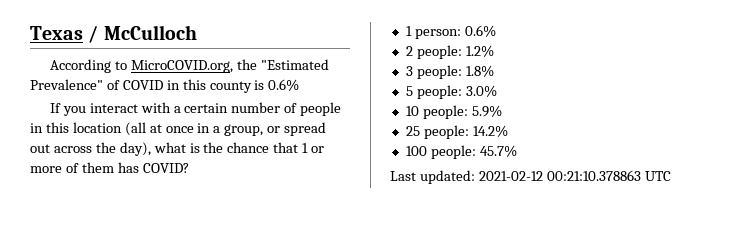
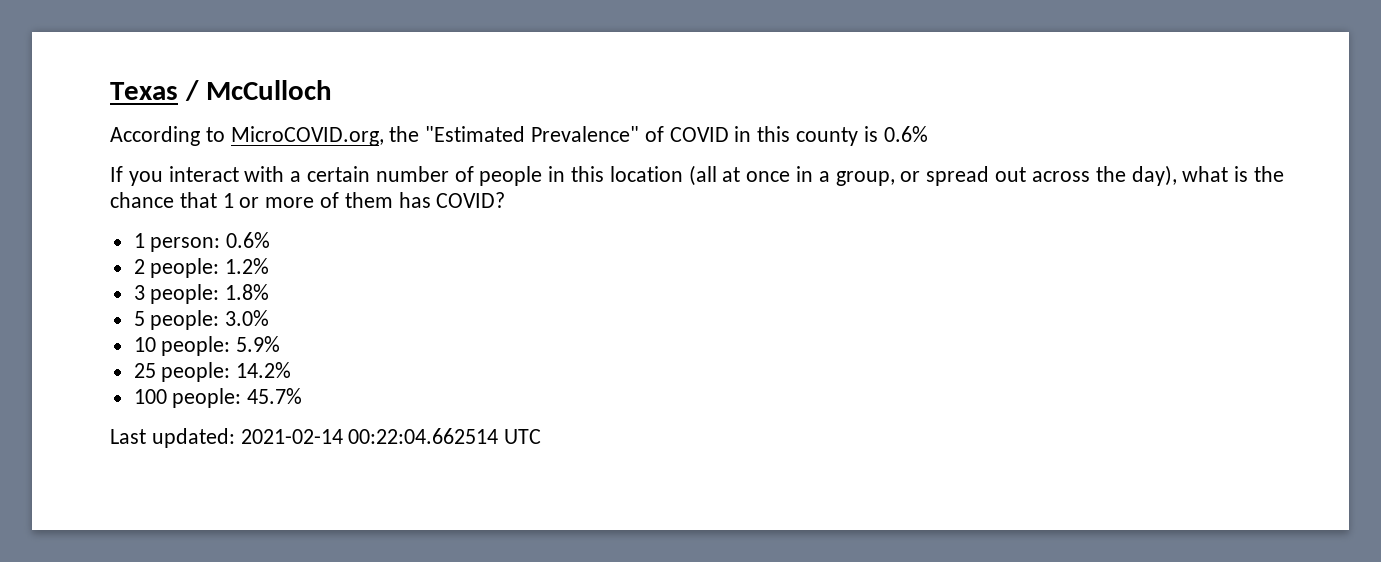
- Last updated: 2021-02-12 00:21:10.378863 UTC
+ Last updated: 2021-02-14 00:22:04.662514 UTC

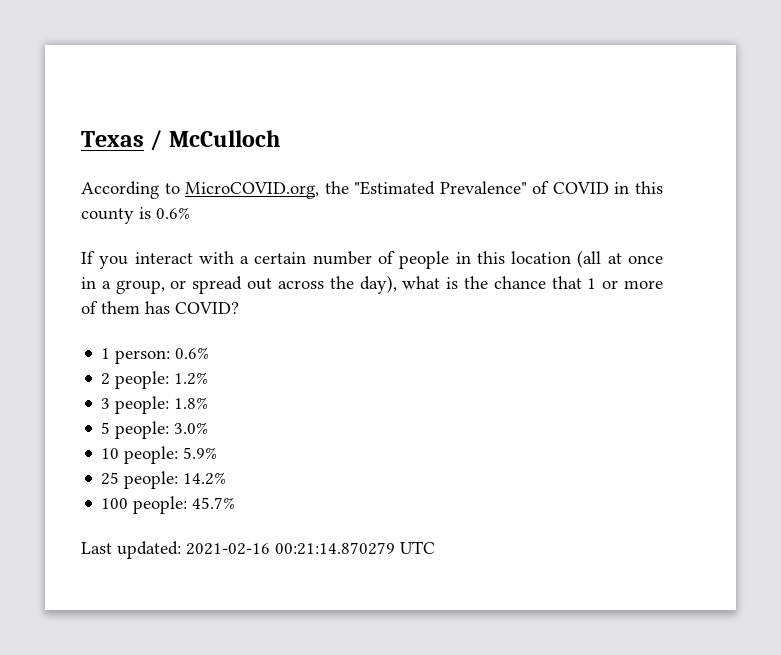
- Last updated: 2021-02-14 00:22:04.662514 UTC
+ Last updated: 2021-02-16 00:21:14.870279 UTC

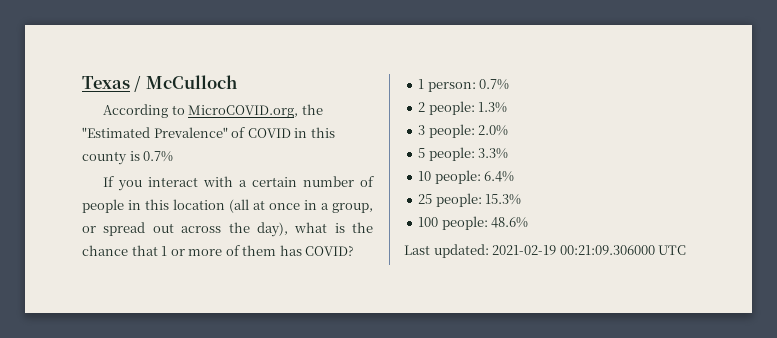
- According to MicroCOVID.org, the "Estimated Prevalence" of COVID in this county is 0.6%
+ According to MicroCOVID.org, the "Estimated Prevalence" of COVID in this county is 0.7%
- 1 person: 0.6%
+ 1 person: 0.7%
- 2 people: 1.2%
+ 2 people: 1.3%
- 3 people: 1.8%
+ 3 people: 2.0%
- 5 people: 3.0%
+ 5 people: 3.3%
- 10 people: 5.9%
+ 10 people: 6.4%
- 25 people: 14.2%
+ 25 people: 15.3%
- 100 people: 45.7%
+ 100 people: 48.6%
- Last updated: 2021-02-16 00:21:14.870279 UTC
+ Last updated: 2021-02-19 00:21:09.306000 UTC

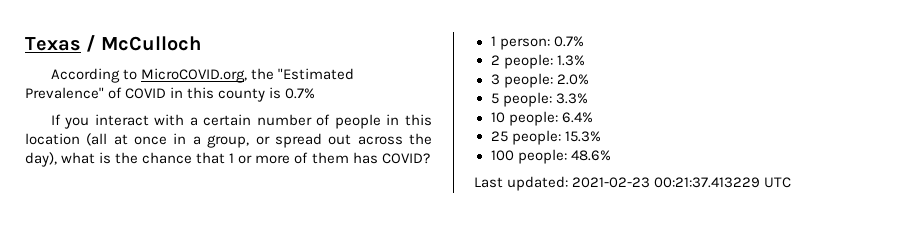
- Last updated: 2021-02-19 00:21:09.306000 UTC
+ Last updated: 2021-02-23 00:21:37.413229 UTC

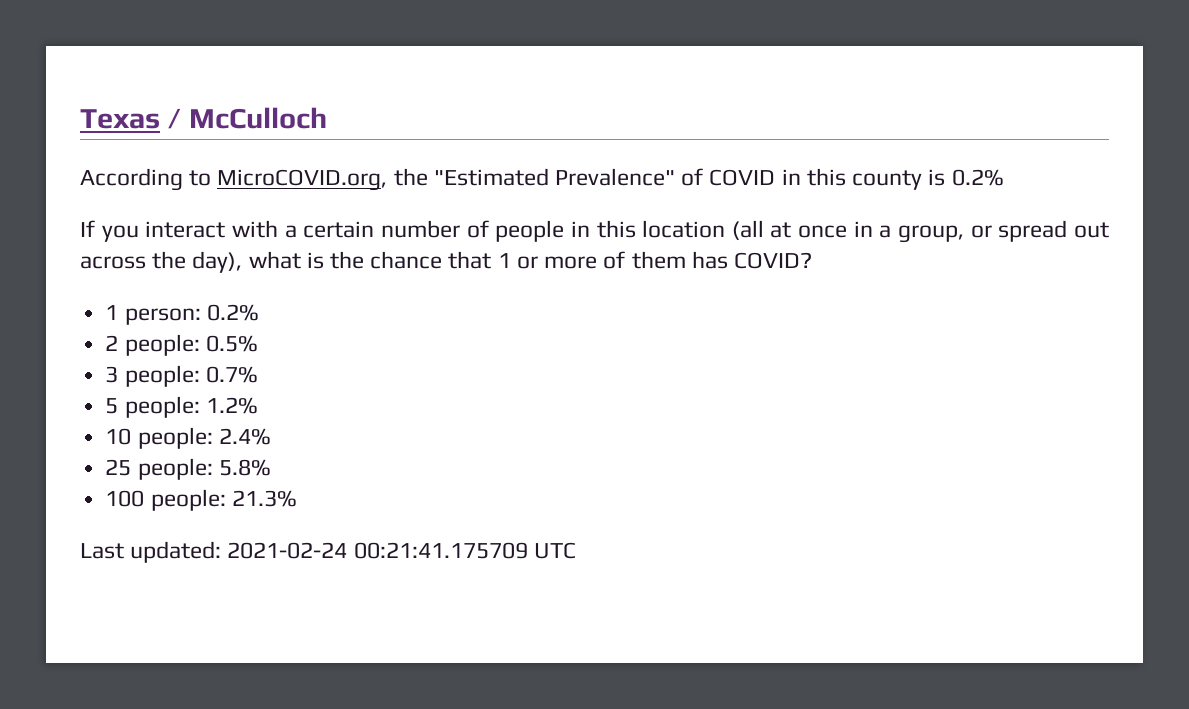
- According to MicroCOVID.org, the "Estimated Prevalence" of COVID in this county is 0.7%
+ According to MicroCOVID.org, the "Estimated Prevalence" of COVID in this county is 0.2%
- 1 person: 0.7%
+ 1 person: 0.2%
- 2 people: 1.3%
+ 2 people: 0.5%
- 3 people: 2.0%
+ 3 people: 0.7%
- 5 people: 3.3%
+ 5 people: 1.2%
- 10 people: 6.4%
+ 10 people: 2.4%
- 25 people: 15.3%
+ 25 people: 5.8%
- 100 people: 48.6%
+ 100 people: 21.3%
- Last updated: 2021-02-23 00:21:37.413229 UTC
+ Last updated: 2021-02-24 00:21:41.175709 UTC

